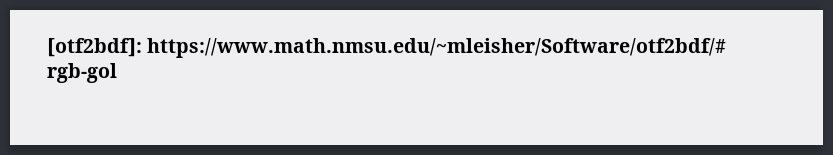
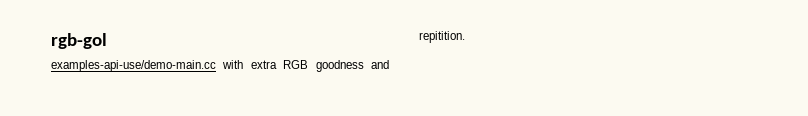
- [otf2bdf]: https://www.math.nmsu.edu/~mleisher/Software/otf2bdf/# rgb-gol
+ rgb-gol
+ examples-api-use/demo-main.cc with extra RGB goodness and repitition.

